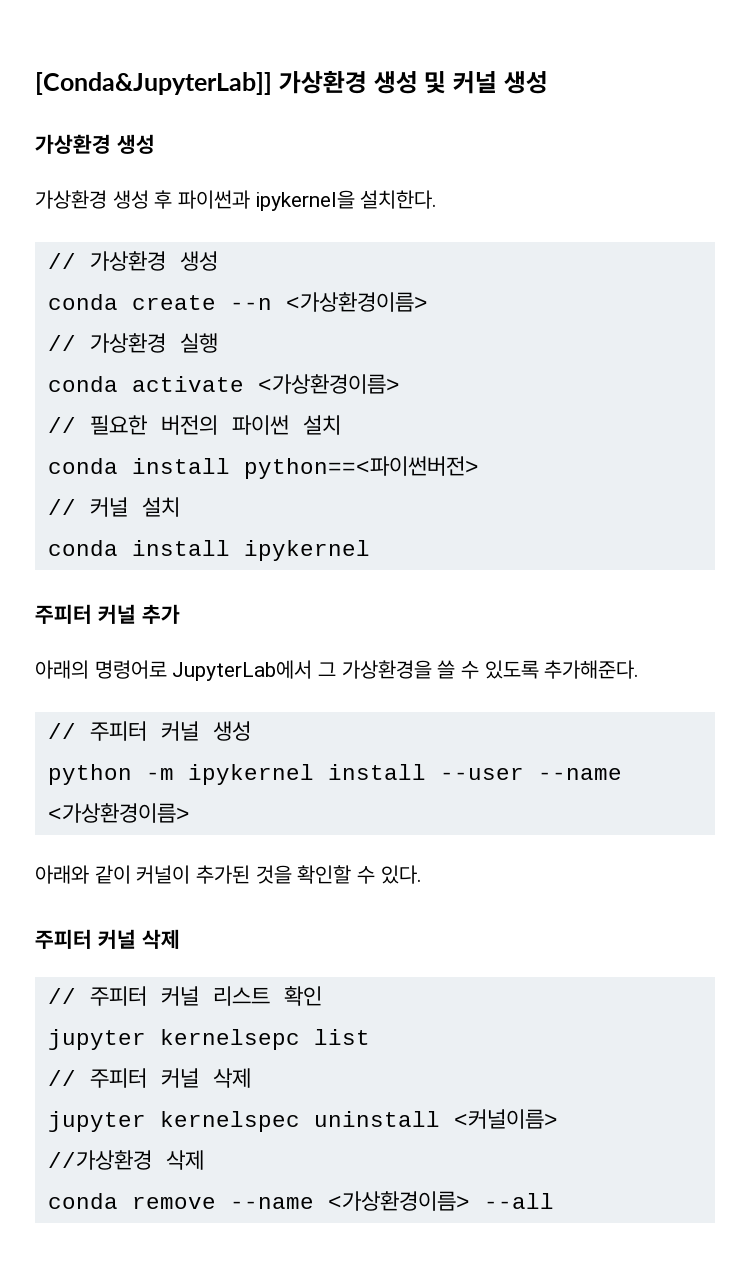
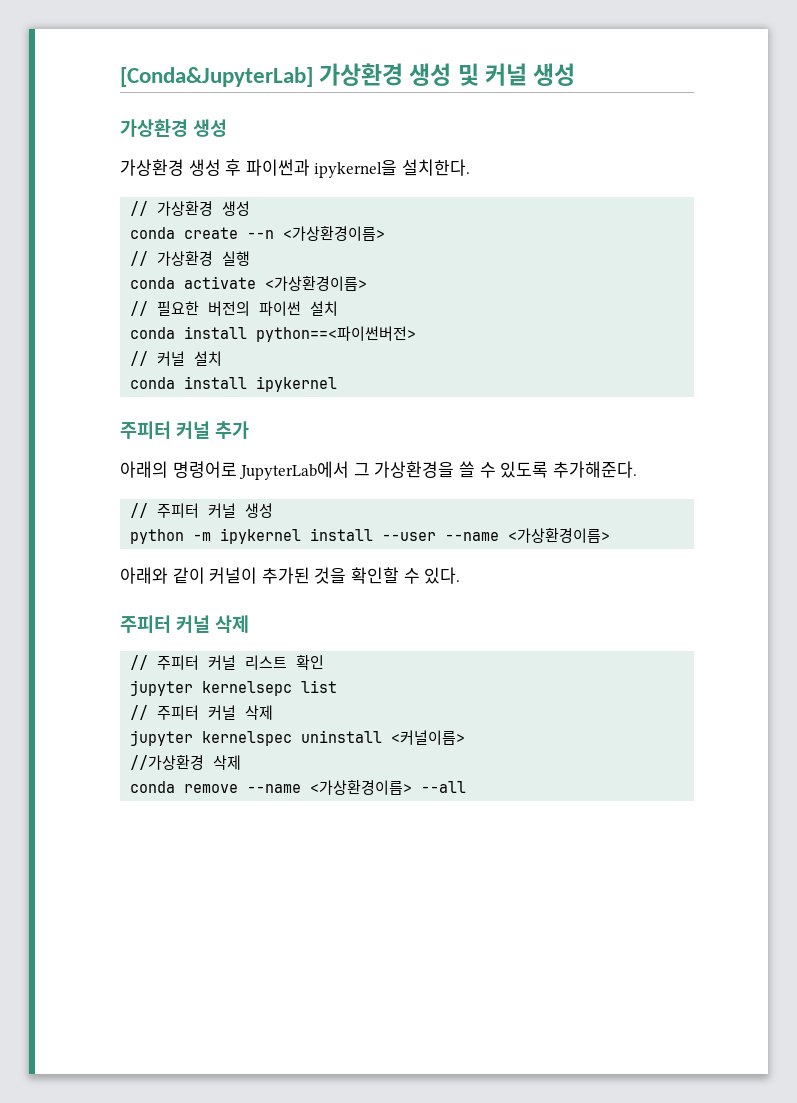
- [Conda&JupyterLab]] 가상환경 생성 및 커널 생성
+ [Conda&JupyterLab] 가상환경 생성 및 커널 생성

